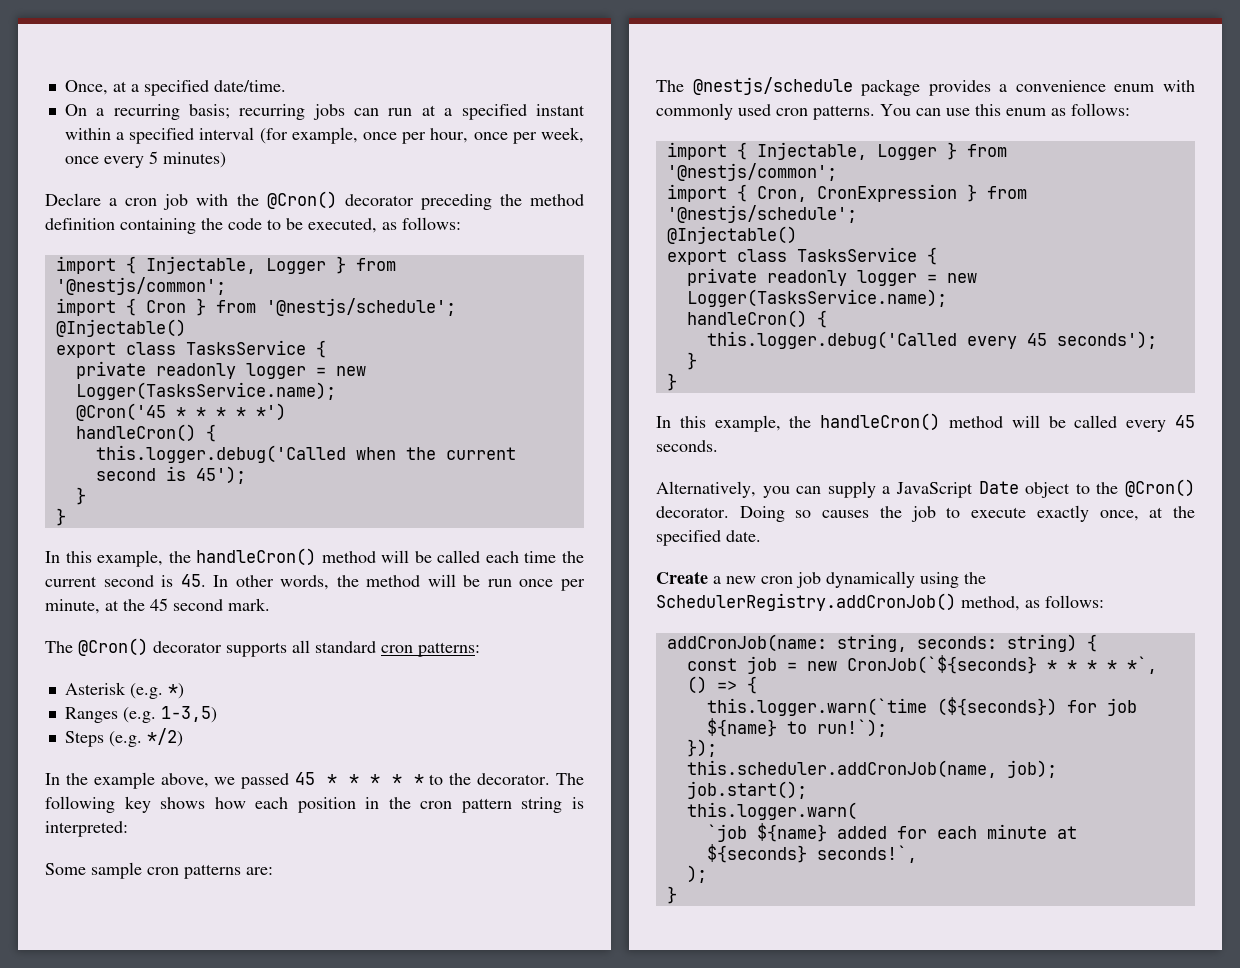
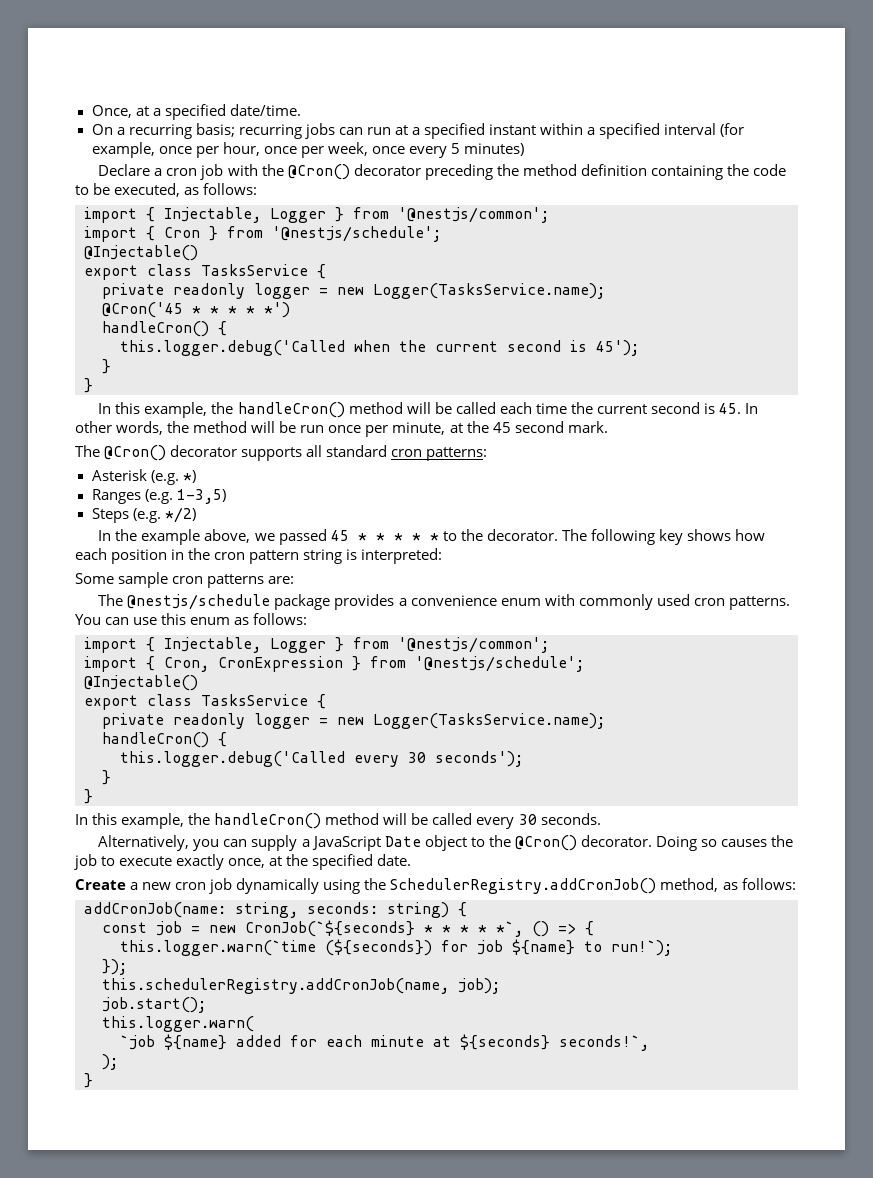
- this.logger.debug('Called every 45 seconds');
+ this.logger.debug('Called every 30 seconds');
- In this example, the handleCron() method will be called every 45 seconds.
+ In this example, the handleCron() method will be called every 30 seconds.
- this.scheduler.addCronJob(name, job);
+ this.schedulerRegistry.addCronJob(name, job);

